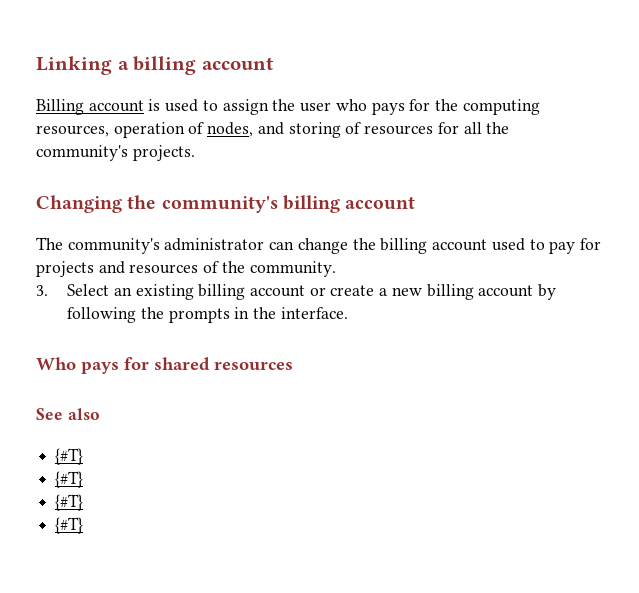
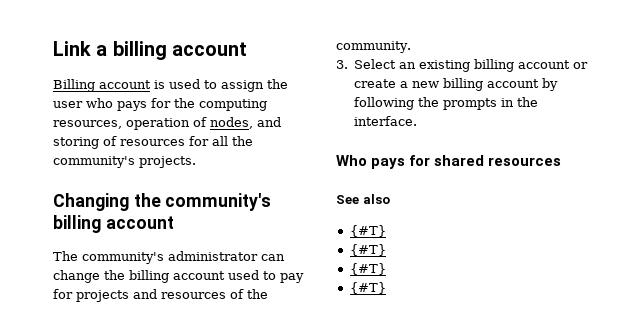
- Linking a billing account
+ Link a billing account

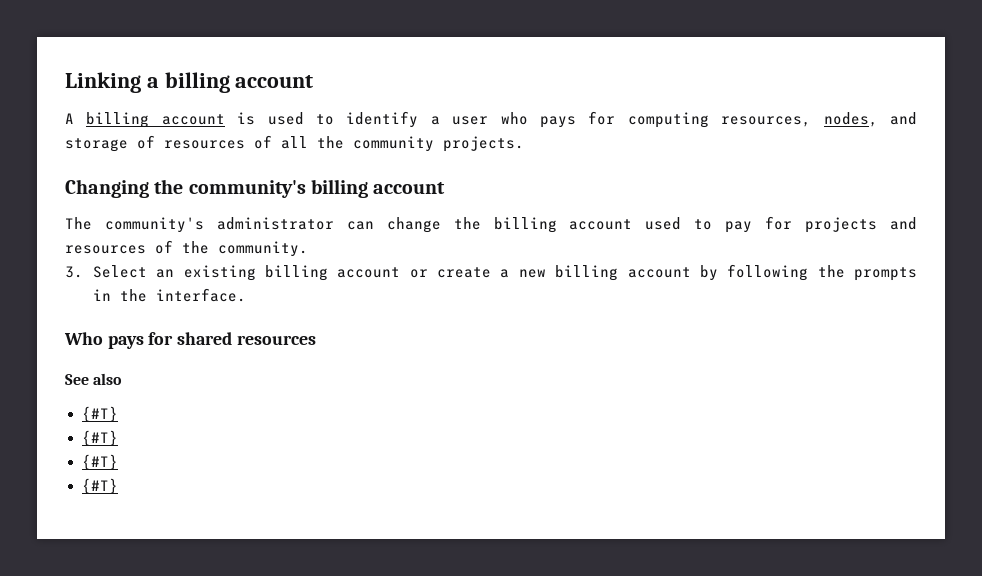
- Link a billing account
+ Linking a billing account
- Billing account is used to assign the user who pays for the computing resources, operation of nodes, and storing of resources for all the community's projects.
+ A billing account is used to identify a user who pays for computing resources, nodes, and storage of resources of all the community projects.

